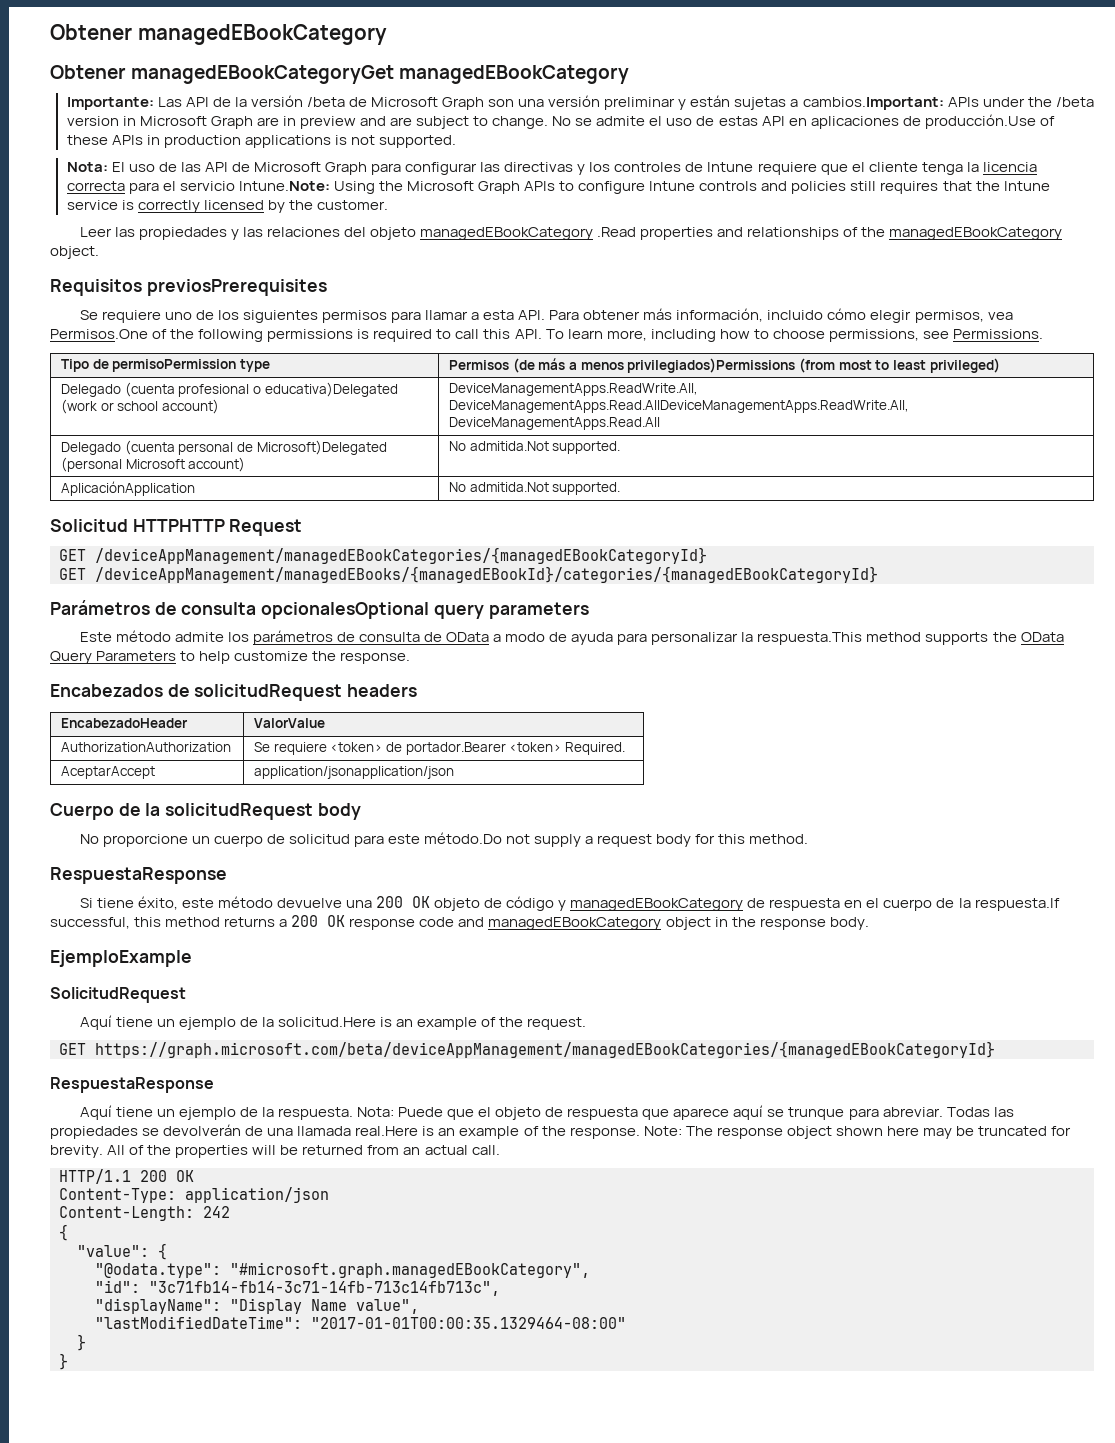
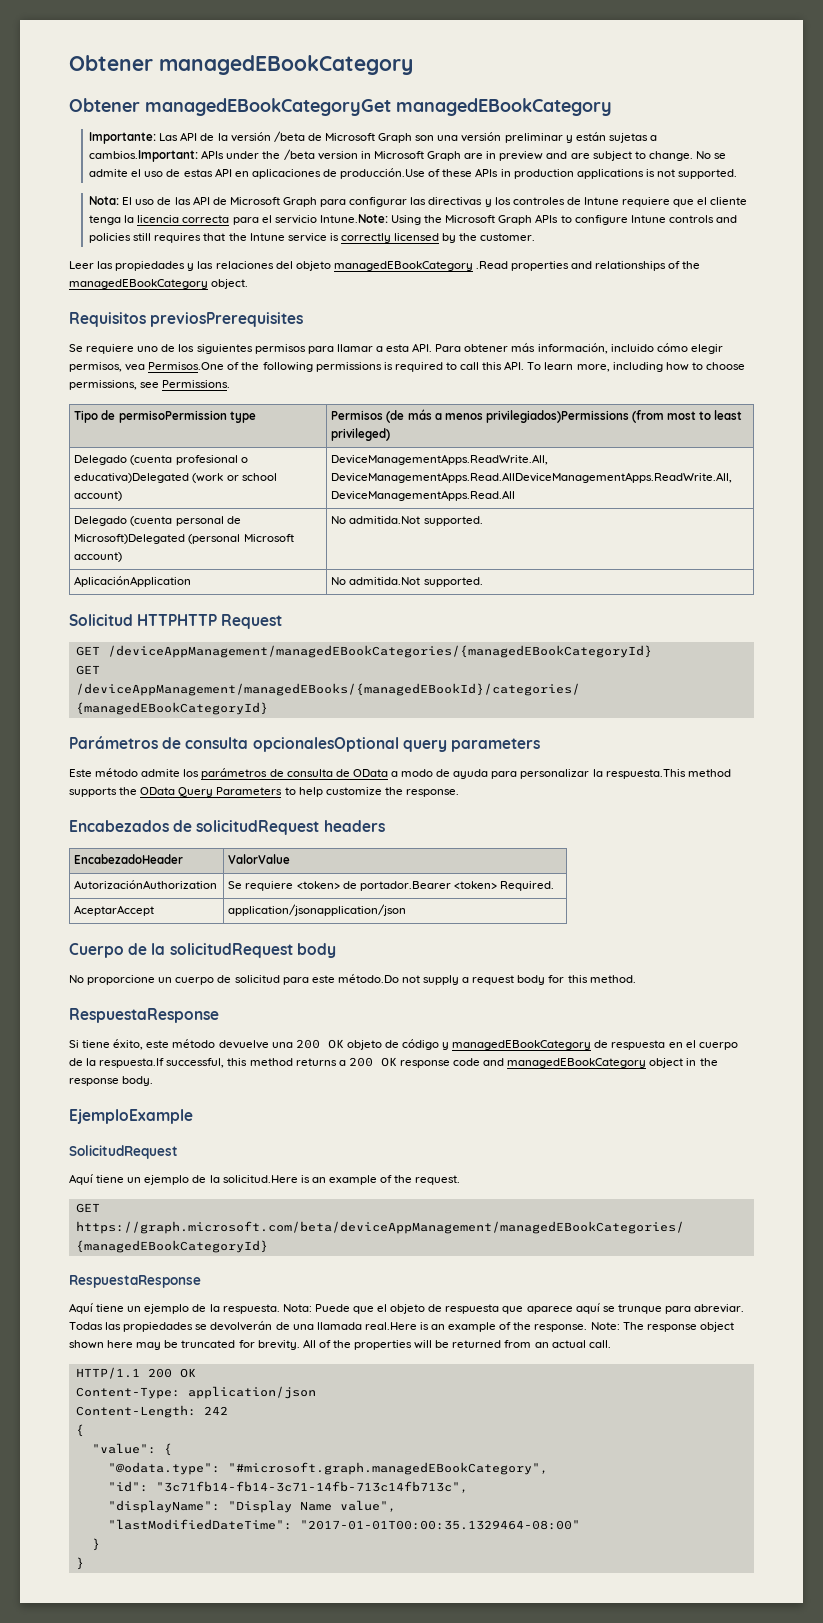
- AuthorizationAuthorization | Se requiere <token> de portador.Bearer <token> Required.
+ AutorizaciónAuthorization | Se requiere <token> de portador.Bearer <token> Required.

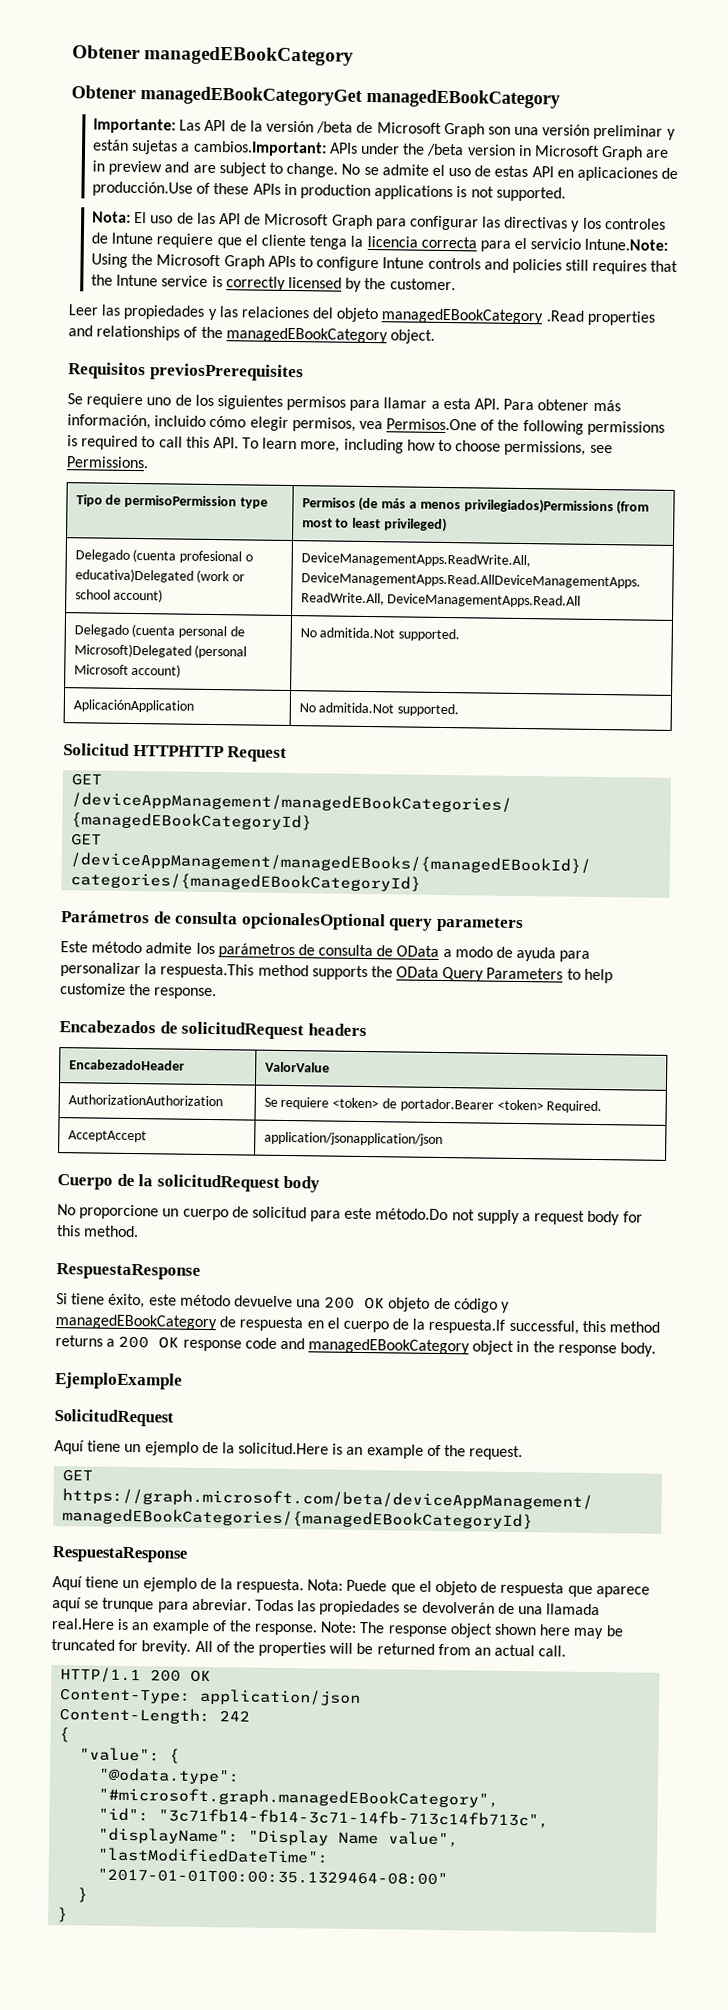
- AutorizaciónAuthorization | Se requiere <token> de portador.Bearer <token> Required.
+ AuthorizationAuthorization | Se requiere <token> de portador.Bearer <token> Required.
- AceptarAccept | application/jsonapplication/json
+ AcceptAccept | application/jsonapplication/json

